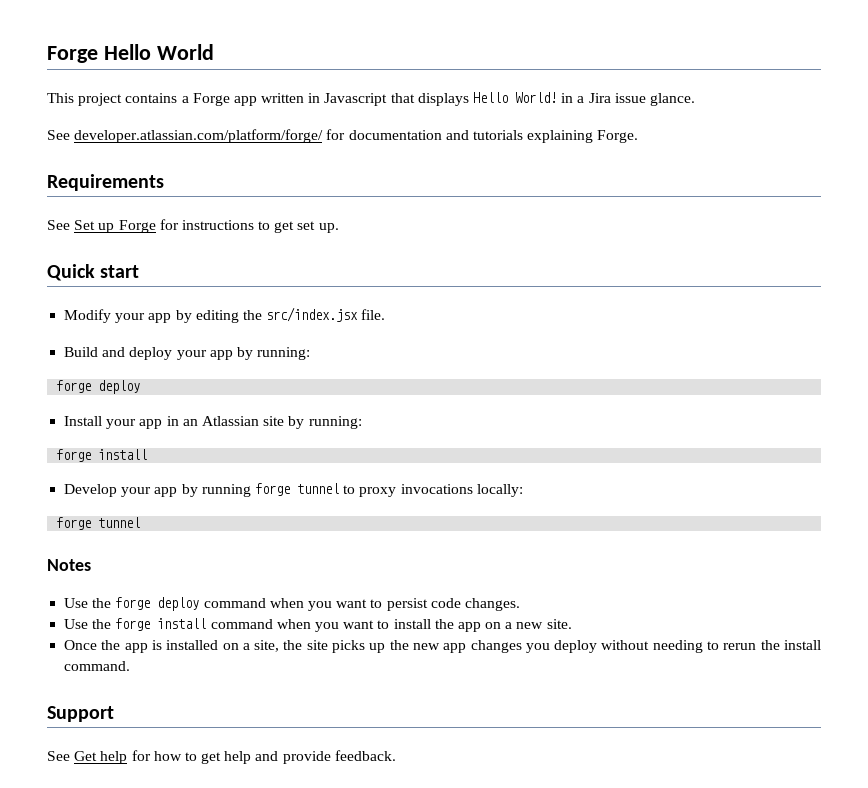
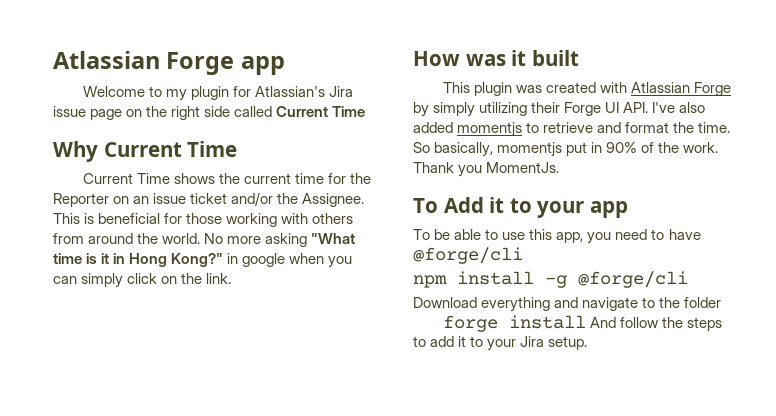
- Forge Hello World
- This project contains a Forge app written in Javascript that displays Hello World! in a Jira issue glance.
- See developer.atlassian.com/platform/forge/ for documentation and tutorials explaining Forge.
- Requirements
- See Set up Forge for instructions to get set up.
- Quick start
- Modify your app by editing the src/index.jsx file.
- Build and deploy your app by running:
- forge deploy
- Install your app in an Atlassian site by running:
- forge install
- Develop your app by running forge tunnel to proxy invocations locally:
- forge tunnel
- Notes
- Use the forge deploy command when you want to persist code changes.
- Use the forge install command when you want to install the app on a new site.
- Once the app is installed on a site, the site picks up the new app changes you deploy without needing to rerun the install command.
- Support
- See Get help for how to get help and provide feedback.
+ Atlassian Forge app
+ Welcome to my plugin for Atlassian's Jira issue page on the right side called Current Time
+ Why Current Time
+ Current Time shows the current time for the Reporter on an issue ticket and/or the Assignee. This is beneficial for those working with others from around the world. No more asking "What time is it in Hong Kong?" in google when you can simply click on the link.
+ How was it built
+ This plugin was created with Atlassian Forge by simply utilizing their Forge UI API. I've also added momentjs to retrieve and format the time. So basically, momentjs put in 90% of the work. Thank you MomentJs.
+ To Add it to your app
+ To be able to use this app, you need to have @forge/cli
+ npm install -g @forge/cli
+ Download everything and navigate to the folder
+ forge install And follow the steps to add it to your Jira setup.

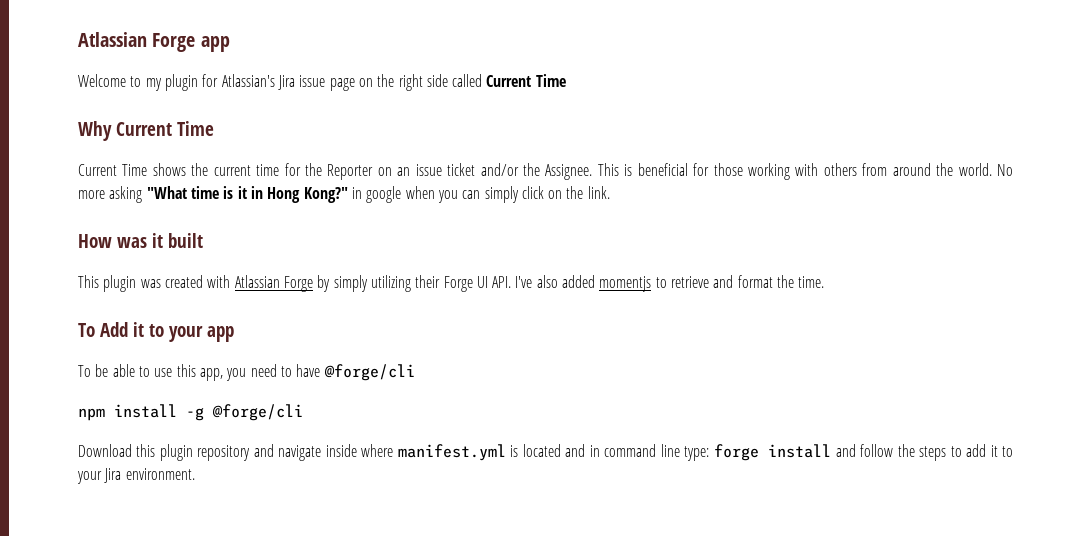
- So basically, momentjs put in 90% of the work. Thank you MomentJs.
- Download everything and navigate to the folder
- forge install And follow the steps to add it to your Jira setup.
+ Download this plugin repository and navigate inside where manifest.yml is located and in command line type: forge install and follow the steps to add it to your Jira environment.

